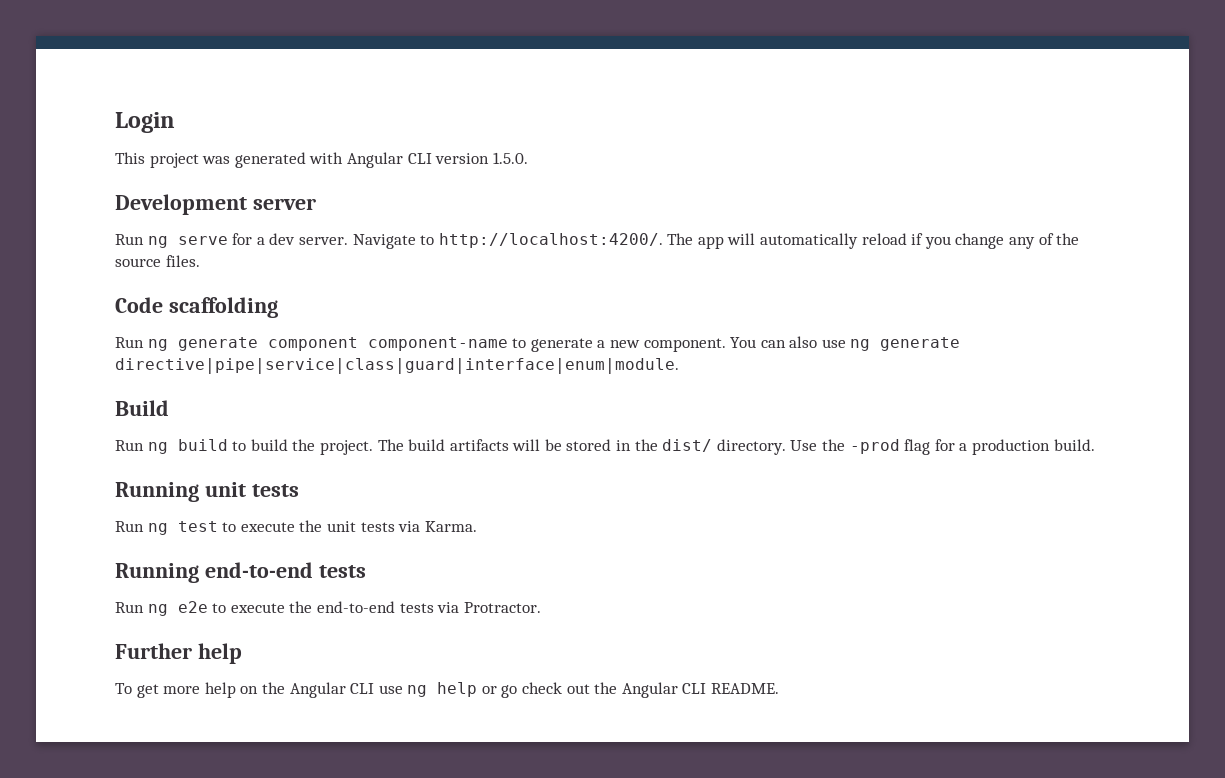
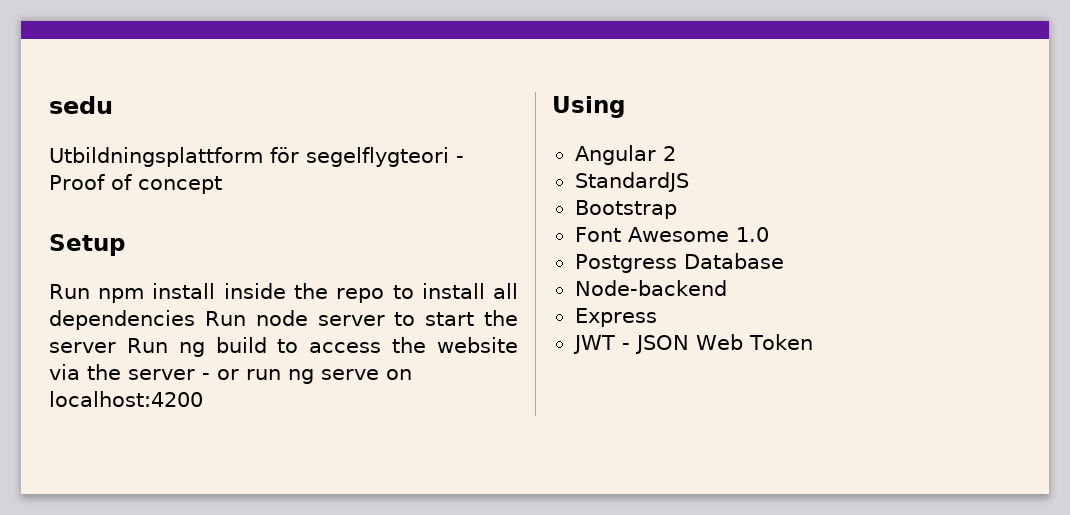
- Login
- This project was generated with Angular CLI version 1.5.0.
- Development server
- Run ng serve for a dev server. Navigate to http://localhost:4200/. The app will automatically reload if you change any of the source files.
- Code scaffolding
- Run ng generate component component-name to generate a new component. You can also use ng generate directive|pipe|service|class|guard|interface|enum|module.
- Build
- Run ng build to build the project. The build artifacts will be stored in the dist/ directory. Use the -prod flag for a production build.
- Running unit tests
- Run ng test to execute the unit tests via Karma.
- Running end-to-end tests
- Run ng e2e to execute the end-to-end tests via Protractor.
- Further help
- To get more help on the Angular CLI use ng help or go check out the Angular CLI README.
+ sedu
+ Utbildningsplattform för segelflygteori - Proof of concept
+ Setup
+ Run npm install inside the repo to install all dependencies Run node server to start the server Run ng build to access the website via the server - or run ng serve on localhost:4200
+ Using
+ Angular 2
+ StandardJS
+ Bootstrap
+ Font Awesome 1.0
+ Postgress Database
+ Node-backend
+ Express
+ JWT - JSON Web Token

